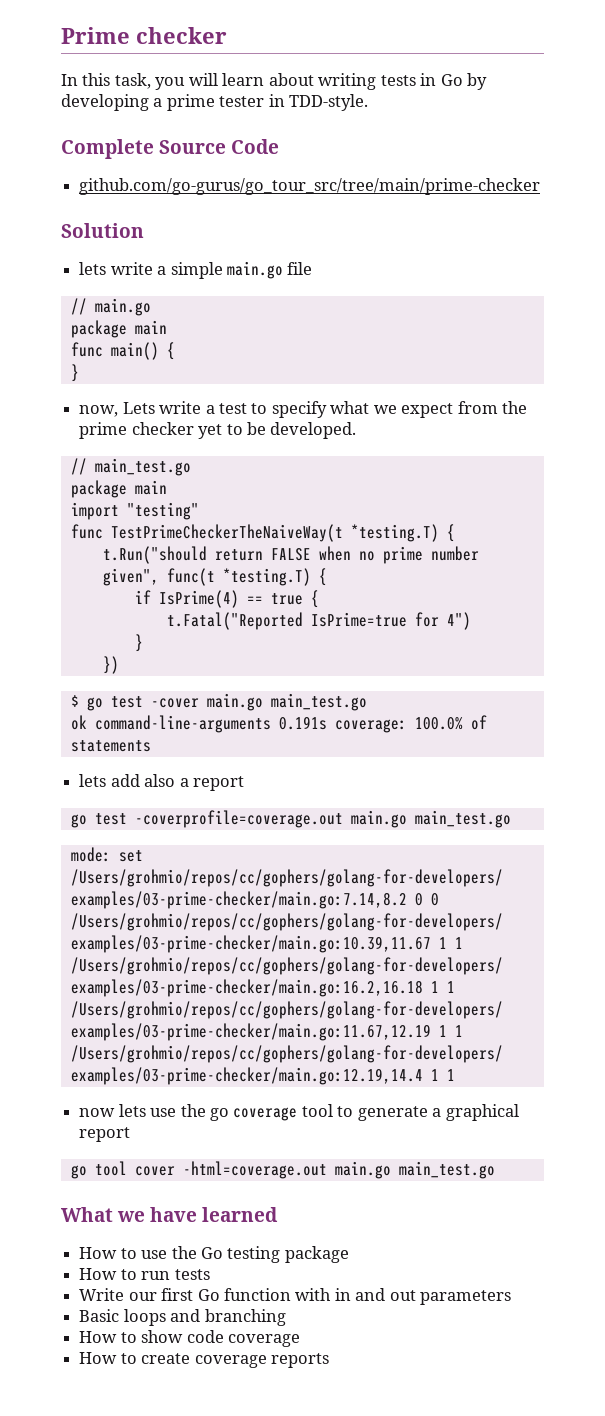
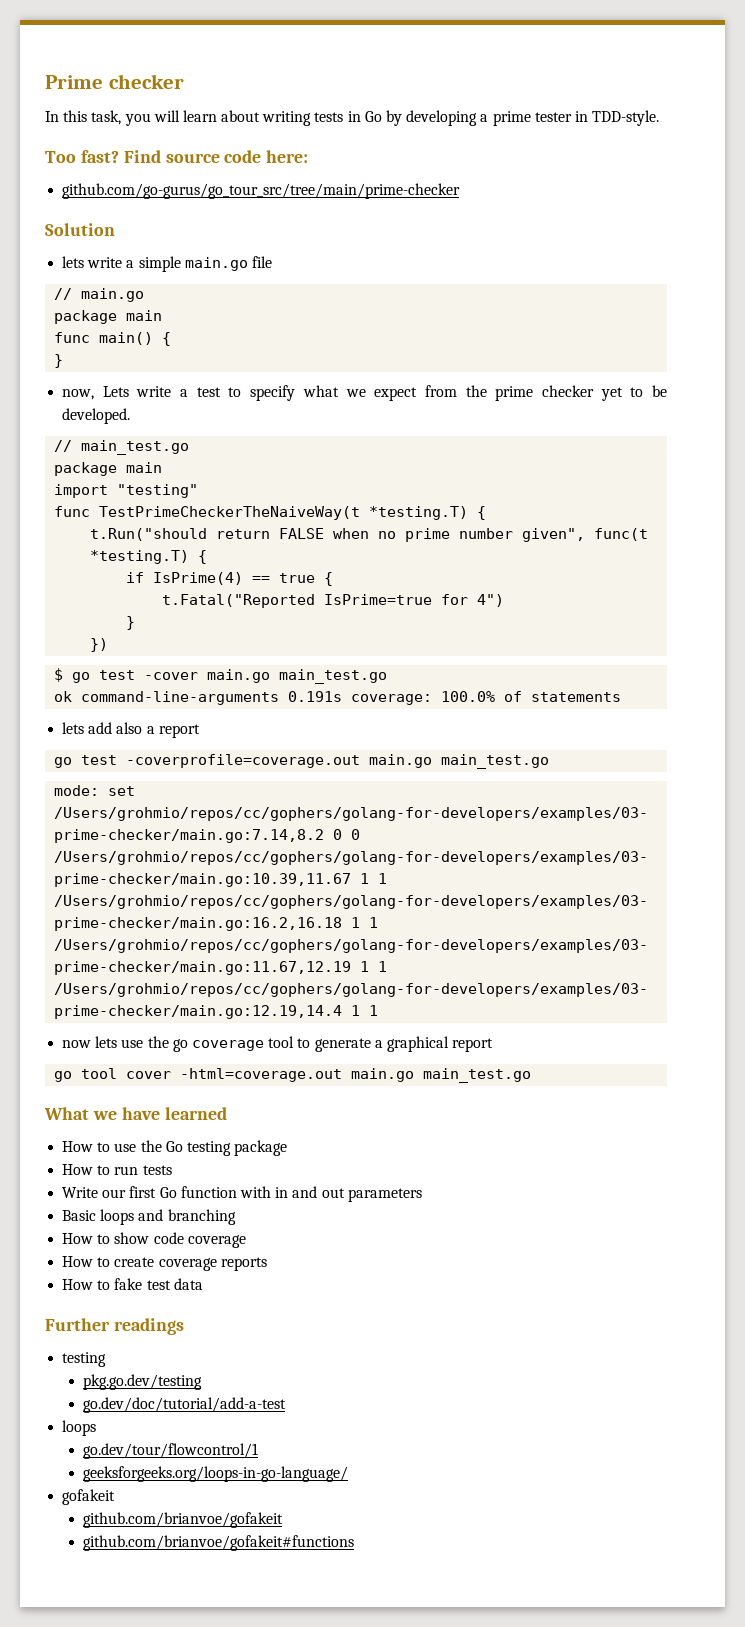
- Complete Source Code
+ Too fast? Find source code here:
+ How to fake test data
+ Further readings
+ testing
+ pkg.go.dev/testing
+ go.dev/doc/tutorial/add-a-test
+ loops
+ go.dev/tour/flowcontrol/1
+ geeksforgeeks.org/loops-in-go-language/
+ gofakeit
+ github.com/brianvoe/gofakeit
+ github.com/brianvoe/gofakeit#functions

